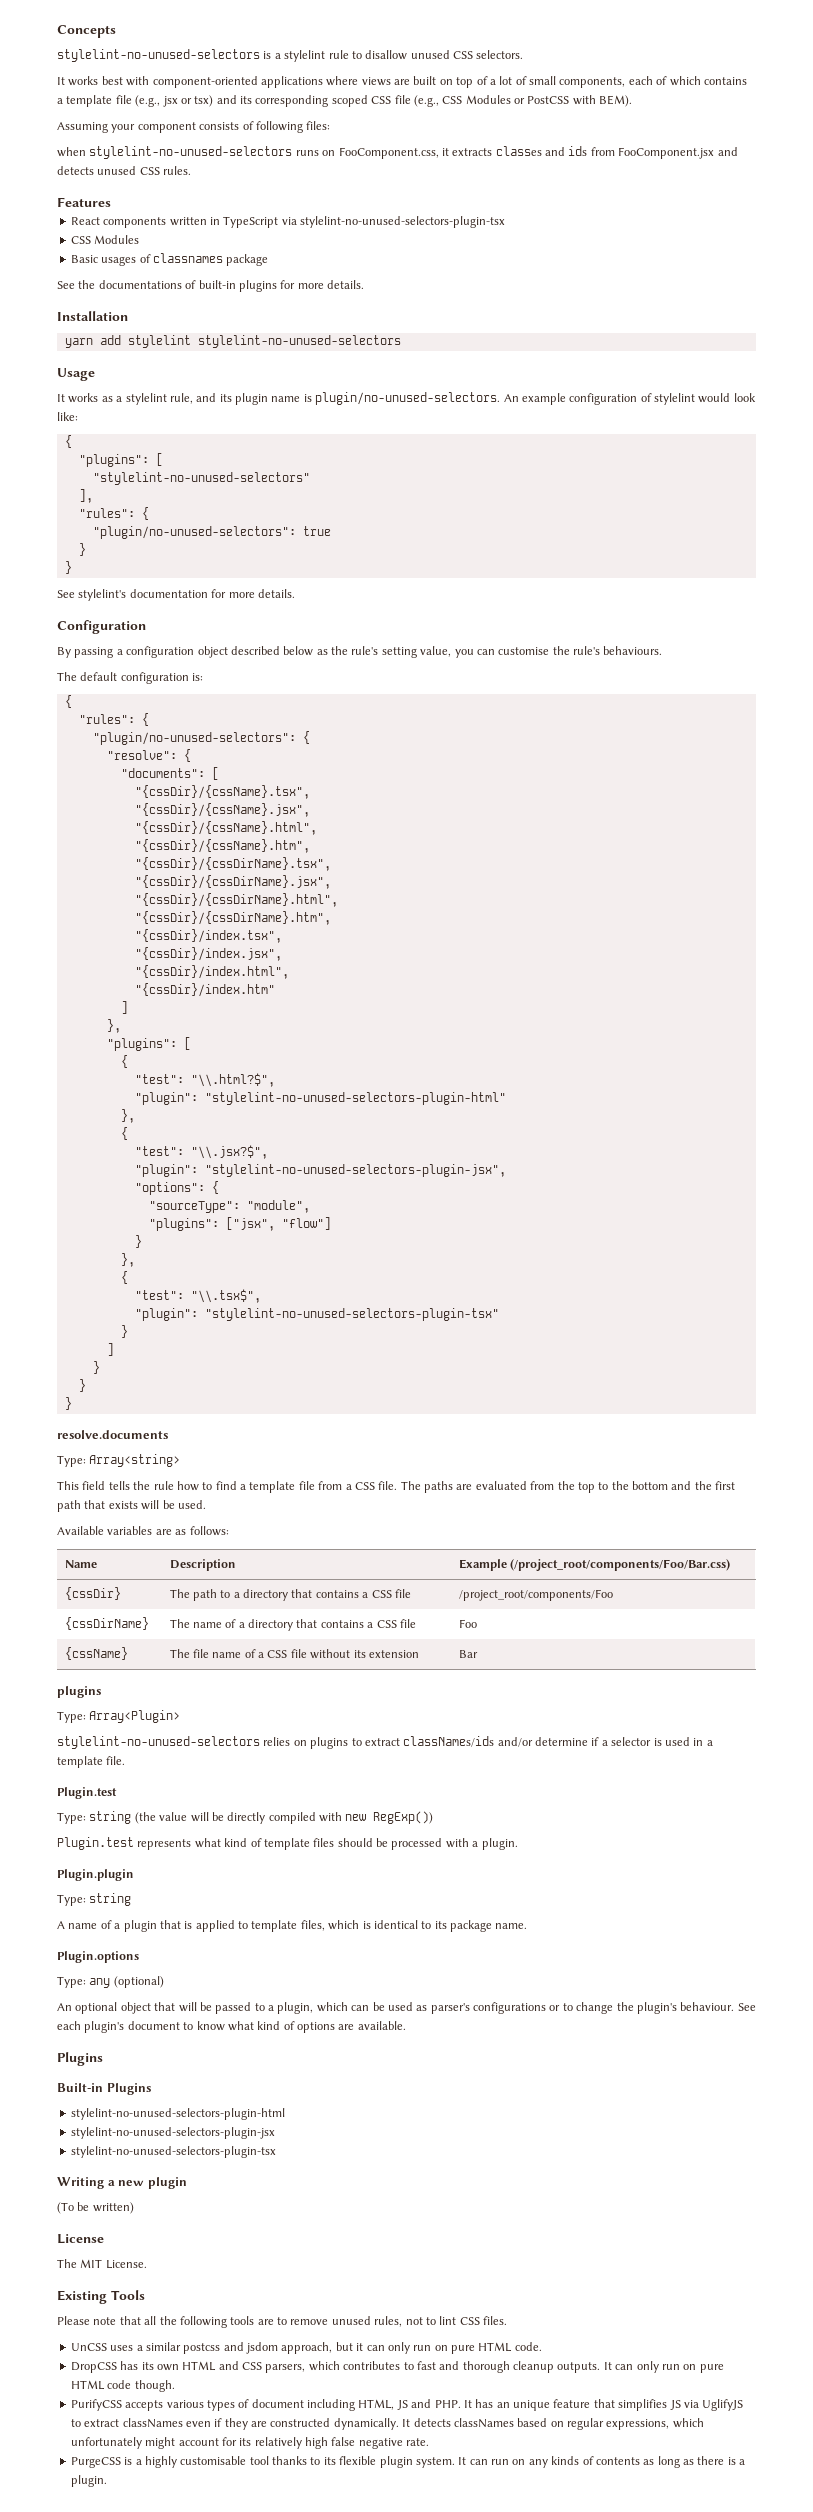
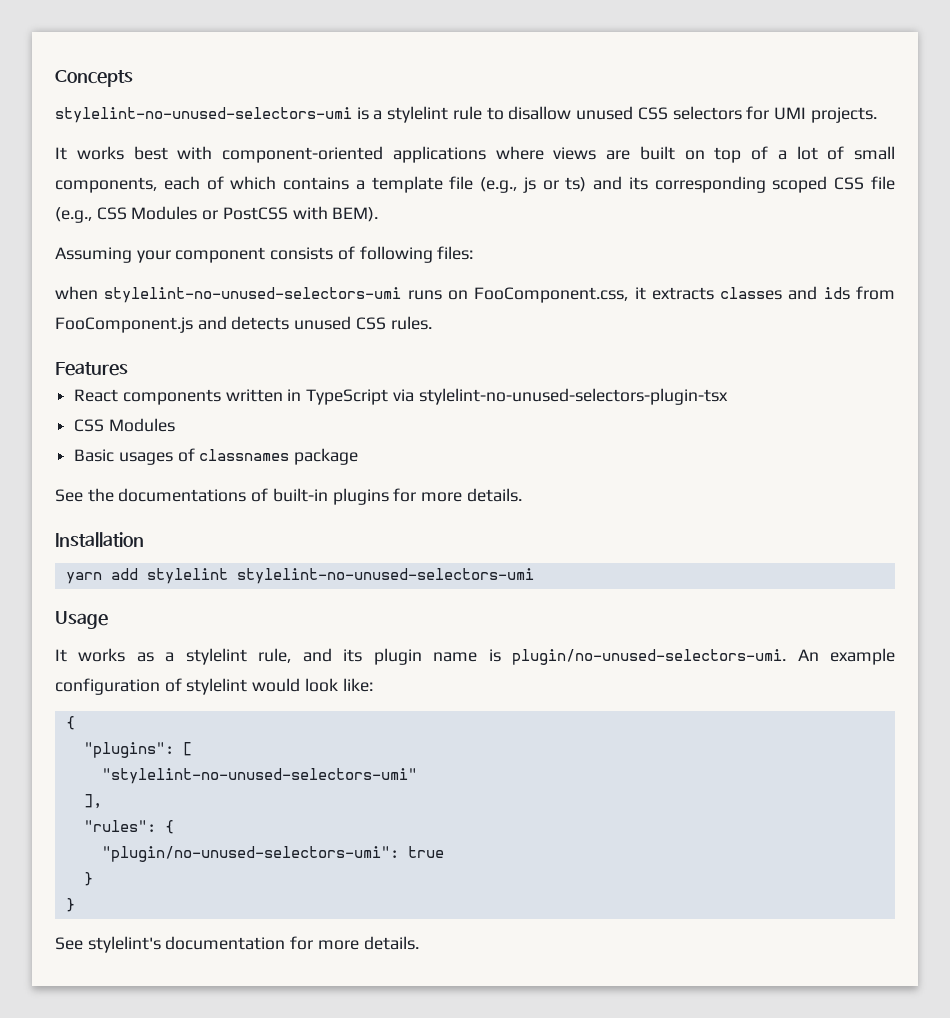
- stylelint-no-unused-selectors is a stylelint rule to disallow unused CSS selectors.
+ stylelint-no-unused-selectors-umi is a stylelint rule to disallow unused CSS selectors for UMI projects.
- It works best with component-oriented applications where views are built on top of a lot of small components, each of which contains a template file (e.g., jsx or tsx) and its corresponding scoped CSS file (e.g., CSS Modules or PostCSS with BEM).
+ It works best with component-oriented applications where views are built on top of a lot of small components, each of which contains a template file (e.g., js or ts) and its corresponding scoped CSS file (e.g., CSS Modules or PostCSS with BEM).
- when stylelint-no-unused-selectors runs on FooComponent.css, it extracts classes and ids from FooComponent.jsx and detects unused CSS rules.
+ when stylelint-no-unused-selectors-umi runs on FooComponent.css, it extracts classes and ids from FooComponent.js and detects unused CSS rules.
- yarn add stylelint stylelint-no-unused-selectors
+ yarn add stylelint stylelint-no-unused-selectors-umi
- It works as a stylelint rule, and its plugin name is plugin/no-unused-selectors.
+ It works as a stylelint rule, and its plugin name is plugin/no-unused-selectors-umi.
- "stylelint-no-unused-selectors"
+ "stylelint-no-unused-selectors-umi"
- "plugin/no-unused-selectors": true
+ "plugin/no-unused-selectors-umi": true
- Configuration
- By passing a configuration object described below as the rule's setting value, you can customise the rule's behaviours.
- The default configuration is:
- {
- "rules": {
- "plugin/no-unused-selectors": {
- "resolve": {
- "documents": [
- "{cssDir}/{cssName}.tsx",
- "{cssDir}/{cssName}.jsx",
- "{cssDir}/{cssName}.html",
- "{cssDir}/{cssName}.htm",
- "{cssDir}/{cssDirName}.tsx",
- "{cssDir}/{cssDirName}.jsx",
- "{cssDir}/{cssDirName}.html",
- "{cssDir}/{cssDirName}.htm",
- "{cssDir}/index.tsx",
- "{cssDir}/index.jsx",
- "{cssDir}/index.html",
- "{cssDir}/index.htm"
- ]
- },
- "plugins": [
- {
- "test": "\\.html?$",
- "plugin": "stylelint-no-unused-selectors-plugin-html"
- },
- {
- "test": "\\.jsx?$",
- "plugin": "stylelint-no-unused-selectors-plugin-jsx",
- "options": {
- "sourceType": "module",
- "plugins": ["jsx", "flow"]
- }
- },
- {
- "test": "\\.tsx$",
- "plugin": "stylelint-no-unused-selectors-plugin-tsx"
- }
- ]
- }
- }
- }
- resolve.documents
- Type: Array<string>
- This field tells the rule how to find a template file from a CSS file. The paths are evaluated from the top to the bottom and the first path that exists will be used.
- Available variables are as follows:
- Name | Description | Example (/project_root/components/Foo/Bar.css)
- {cssDir} | The path to a directory that contains a CSS file | /project_root/components/Foo
- {cssDirName} | The name of a directory that contains a CSS file | Foo
- {cssName} | The file name of a CSS file without its extension | Bar
- plugins
- Type: Array<Plugin>
- stylelint-no-unused-selectors relies on plugins to extract classNames/ids and/or determine if a selector is used in a template file.
- Plugin.test
- Type: string (the value will be directly compiled with new RegExp())
- Plugin.test represents what kind of template files should be processed with a plugin.
- Plugin.plugin
- Type: string
- A name of a plugin that is applied to template files, which is identical to its package name.
- Plugin.options
- Type: any (optional)
- An optional object that will be passed to a plugin, which can be used as parser's configurations or to change the plugin's behaviour. See each plugin's document to know what kind of options are available.
- Plugins
- Built-in Plugins
- stylelint-no-unused-selectors-plugin-html
- stylelint-no-unused-selectors-plugin-jsx
- stylelint-no-unused-selectors-plugin-tsx
- Writing a new plugin
- (To be written)
- License
- The MIT License.
- Existing Tools
- Please note that all the following tools are to remove unused rules, not to lint CSS files.
- UnCSS uses a similar postcss and jsdom approach, but it can only run on pure HTML code.
- DropCSS has its own HTML and CSS parsers, which contributes to fast and thorough cleanup outputs. It can only run on pure HTML code though.
- PurifyCSS accepts various types of document including HTML, JS and PHP. It has an unique feature that simplifies JS via UglifyJS to extract classNames even if they are constructed dynamically. It detects classNames based on regular expressions, which unfortunately might account for its relatively high false negative rate.
- PurgeCSS is a highly customisable tool thanks to its flexible plugin system. It can run on any kinds of contents as long as there is a plugin.

